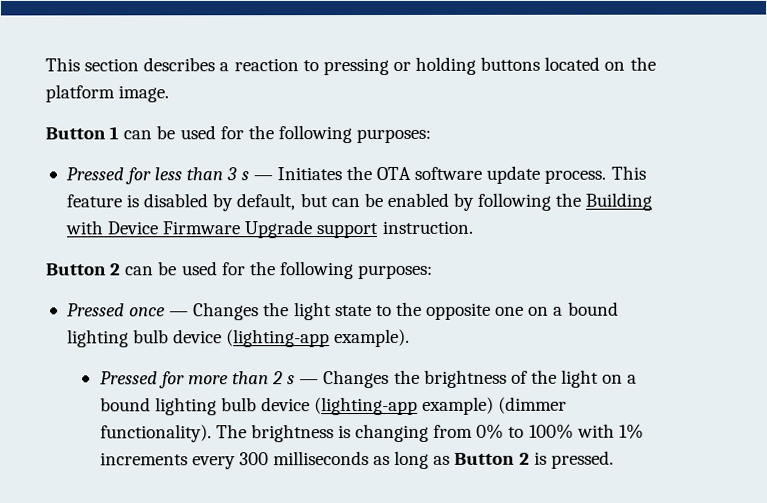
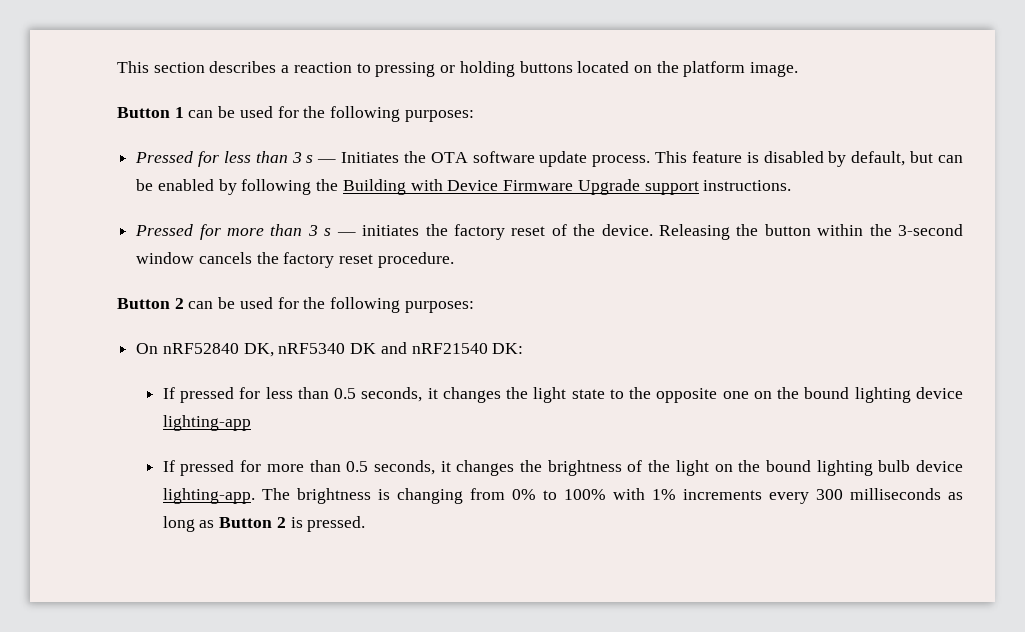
- This feature is disabled by default, but can be enabled by following the Building with Device Firmware Upgrade support instruction.
+ This feature is disabled by default, but can be enabled by following the Building with Device Firmware Upgrade support instructions.
+ Pressed for more than 3 s — initiates the factory reset of the device. Releasing the button within the 3-second window cancels the factory reset procedure.
- Pressed once — Changes the light state to the opposite one on a bound lighting bulb device (lighting-app example).
- Pressed for more than 2 s — Changes the brightness of the light on a bound lighting bulb device (lighting-app example) (dimmer functionality).
+ On nRF52840 DK, nRF5340 DK and nRF21540 DK:
+ If pressed for less than 0.5 seconds, it changes the light state to the opposite one on the bound lighting device lighting-app
+ If pressed for more than 0.5 seconds, it changes the brightness of the light on the bound lighting bulb device lighting-app.

